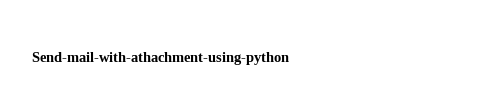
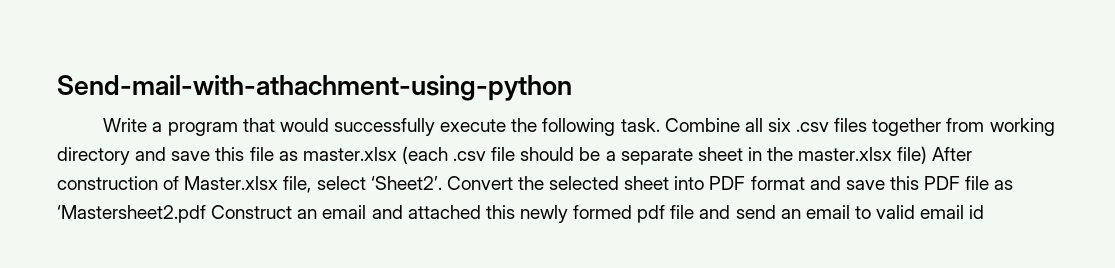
+ Write a program that would successfully execute the following task. Combine all six .csv files together from working directory and save this file as master.xlsx (each .csv file should be a separate sheet in the master.xlsx file) After construction of Master.xlsx file, select ‘Sheet2’. Convert the selected sheet into PDF format and save this PDF file as ‘Mastersheet2.pdf Construct an email and attached this newly formed pdf file and send an email to valid email id

